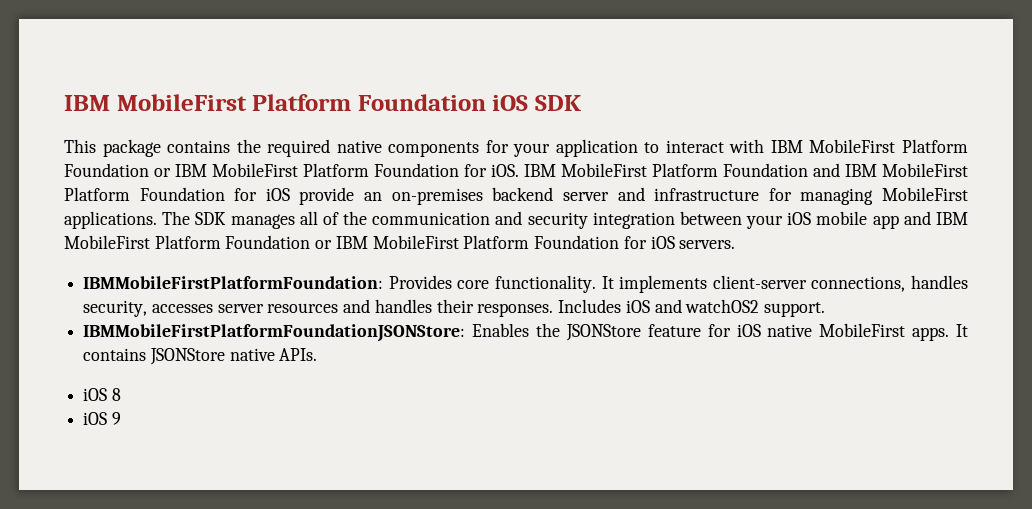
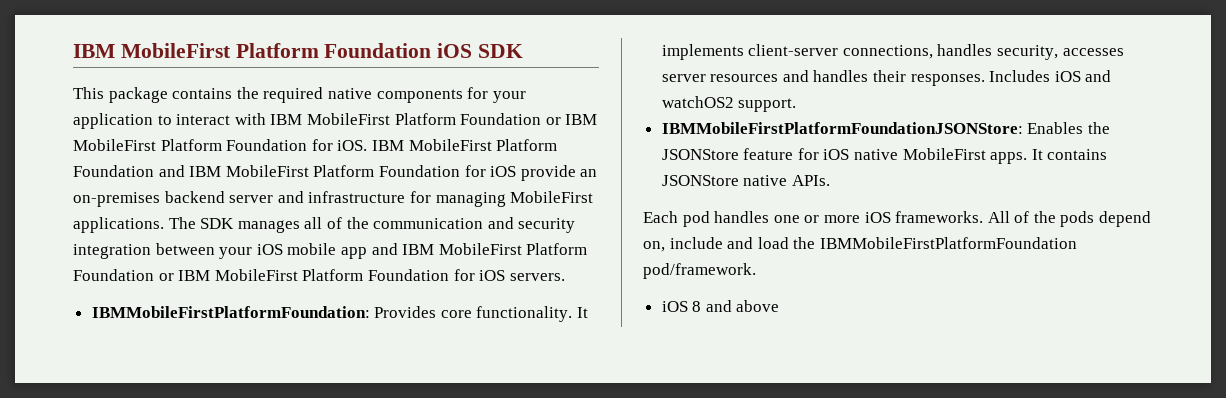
+ Each pod handles one or more iOS frameworks. All of the pods depend on, include and load the IBMMobileFirstPlatformFoundation pod/framework.
- iOS 8
- iOS 9
+ iOS 8 and above

